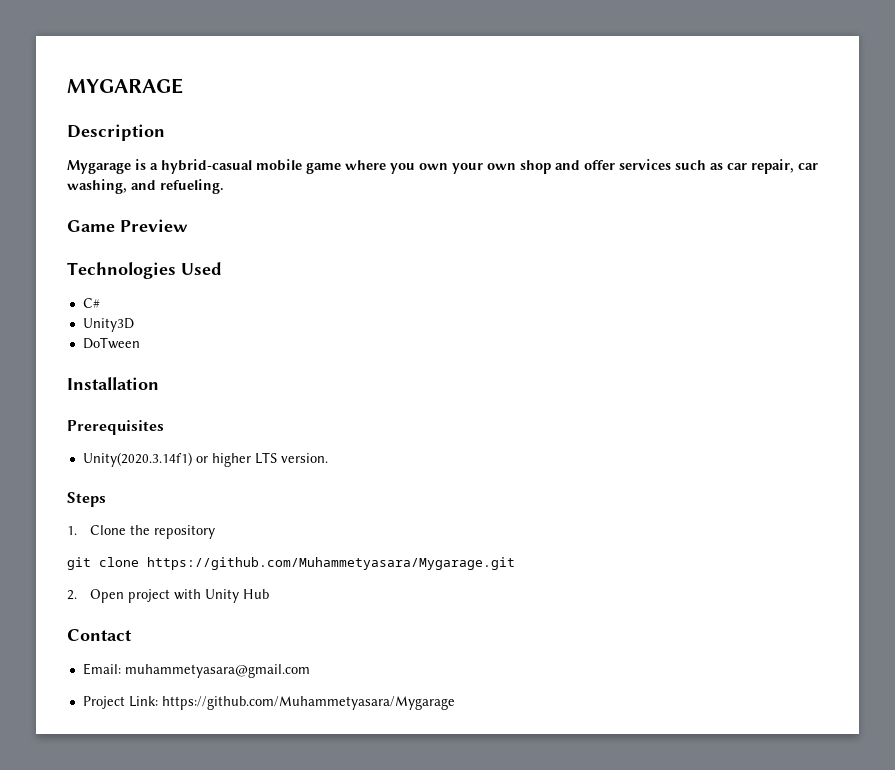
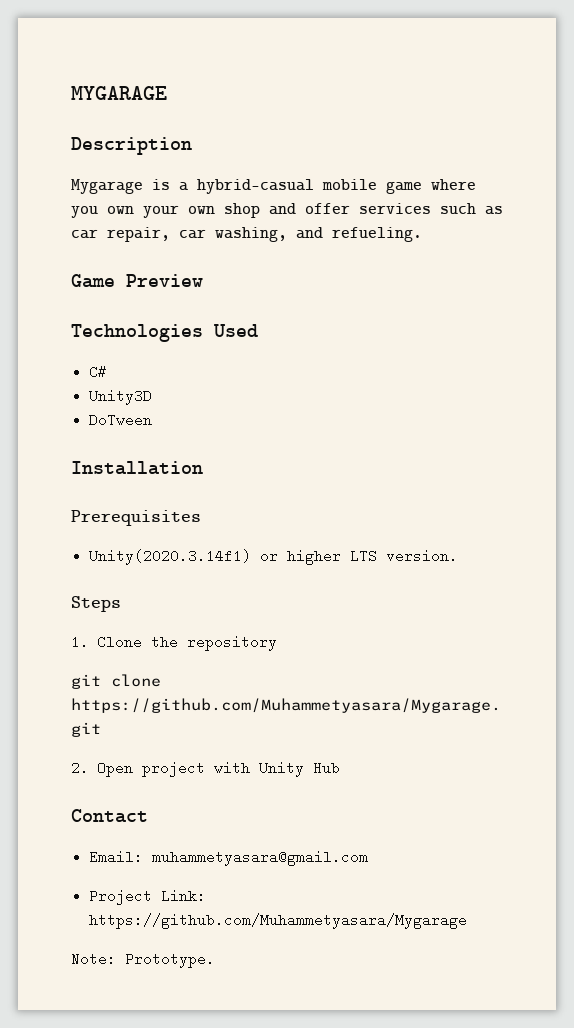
+ Note: Prototype.

